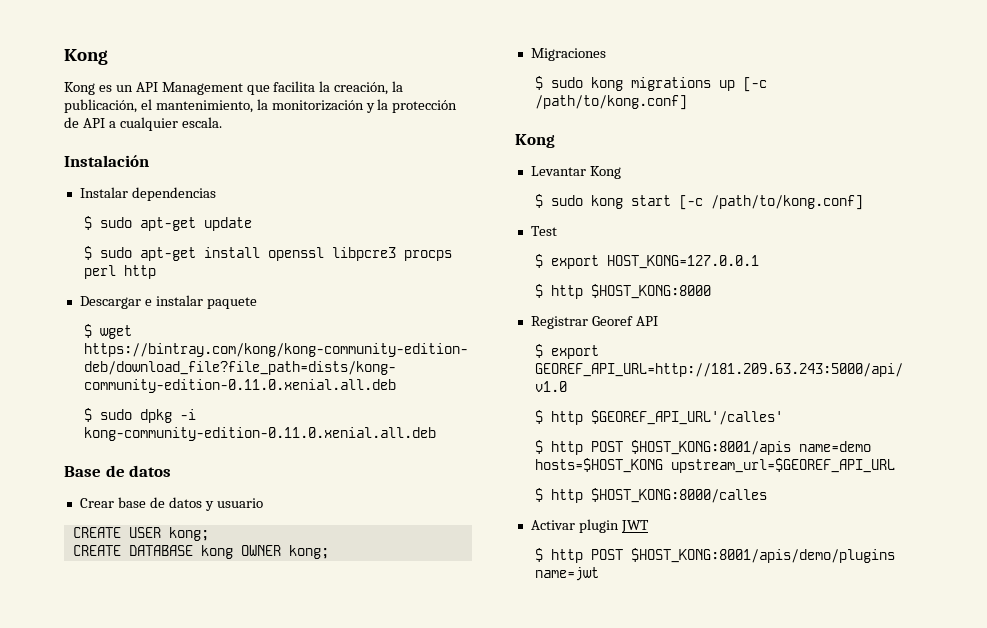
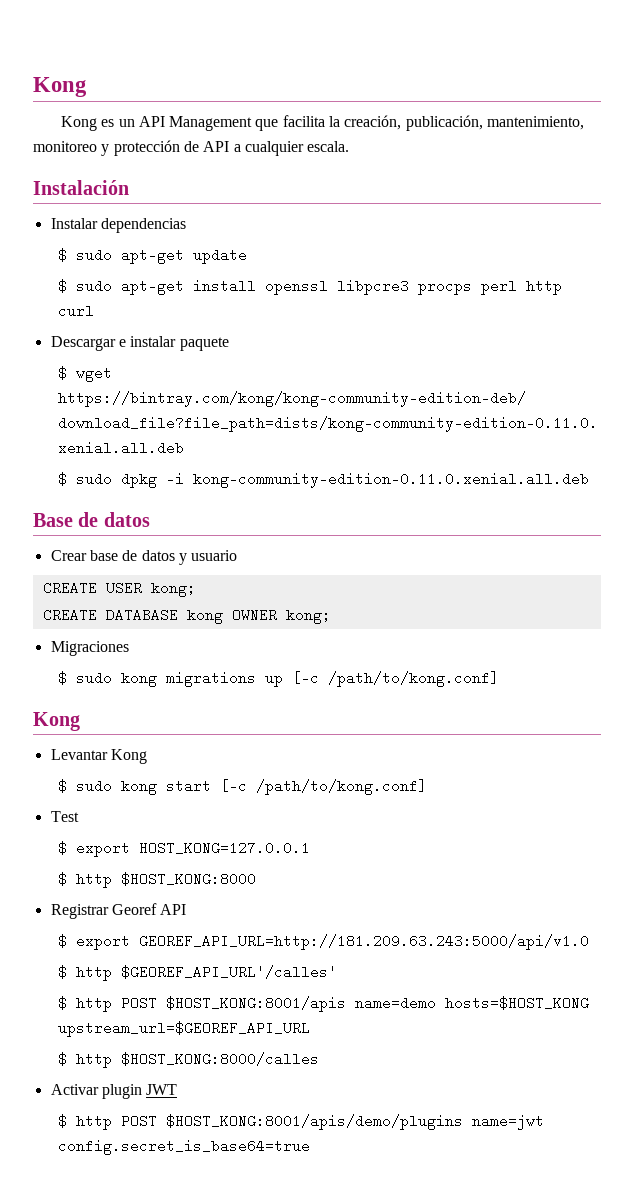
- Kong es un API Management que facilita la creación, la publicación, el mantenimiento, la monitorización y la protección de API a cualquier escala.
+ Kong es un API Management que facilita la creación, publicación, mantenimiento, monitoreo y protección de API a cualquier escala.
- $ sudo apt-get install openssl libpcre3 procps perl http
+ $ sudo apt-get install openssl libpcre3 procps perl http curl
- $ http POST $HOST_KONG:8001/apis/demo/plugins name=jwt
+ $ http POST $HOST_KONG:8001/apis/demo/plugins name=jwt config.secret_is_base64=true

